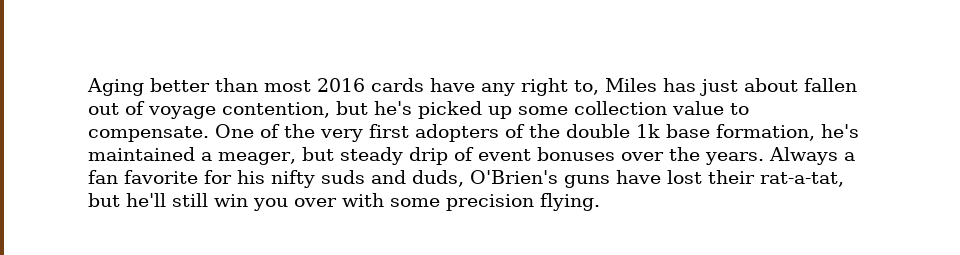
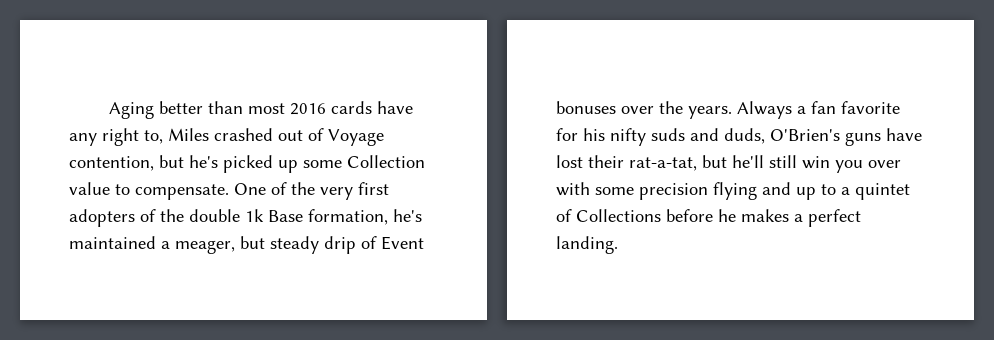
- Aging better than most 2016 cards have any right to, Miles has just about fallen out of voyage contention, but he's picked up some collection value to compensate.
+ Aging better than most 2016 cards have any right to, Miles crashed out of Voyage contention, but he's picked up some Collection value to compensate.
- One of the very first adopters of the double 1k base formation, he's maintained a meager, but steady drip of event bonuses over the years.
+ One of the very first adopters of the double 1k Base formation, he's maintained a meager, but steady drip of Event bonuses over the years.
- Always a fan favorite for his nifty suds and duds, O'Brien's guns have lost their rat-a-tat, but he'll still win you over with some precision flying.
+ Always a fan favorite for his nifty suds and duds, O'Brien's guns have lost their rat-a-tat, but he'll still win you over with some precision flying and up to a quintet of Collections before he makes a perfect landing.

